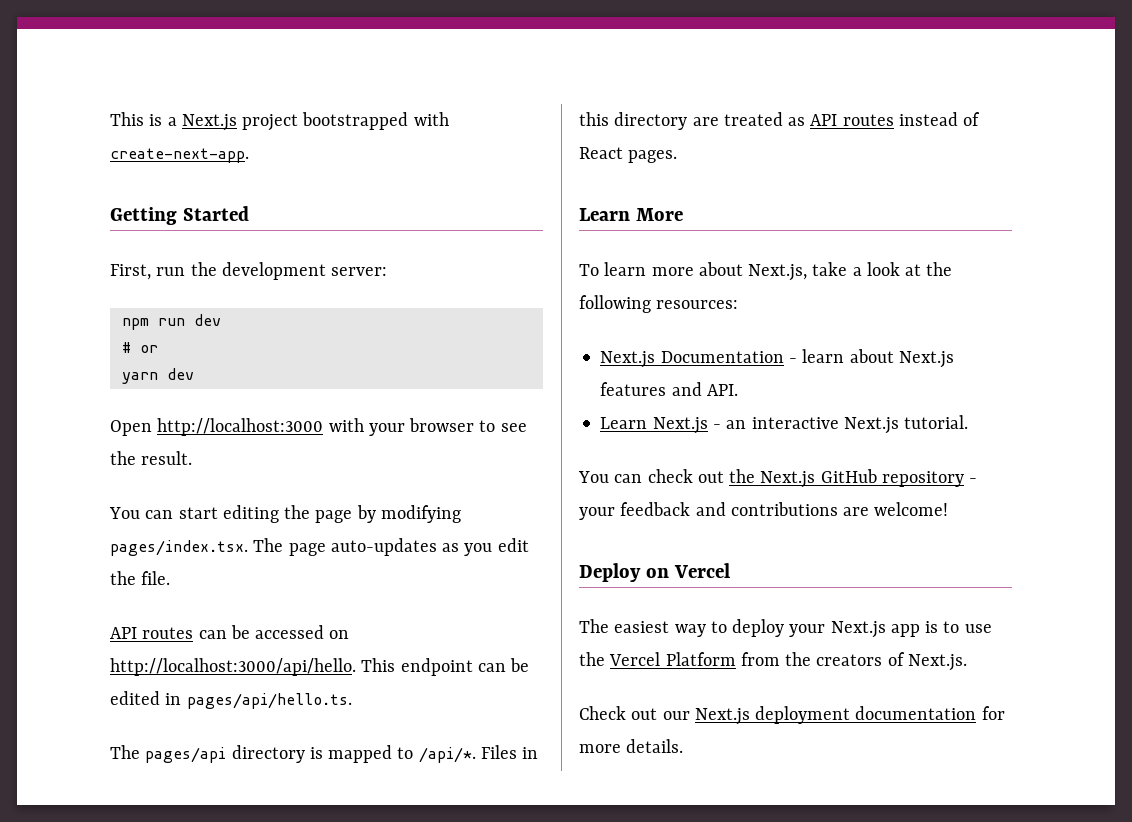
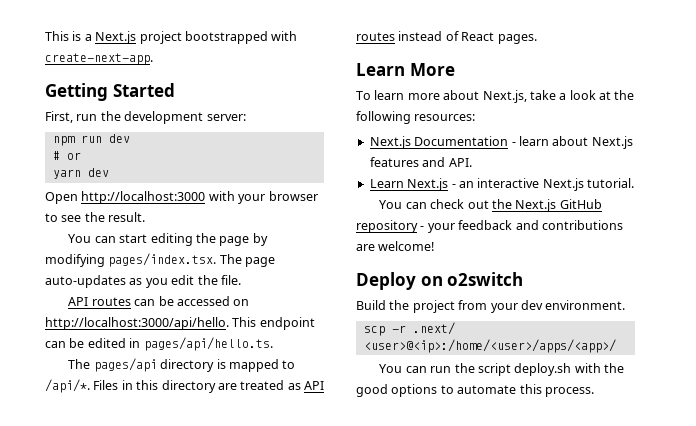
- Deploy on Vercel
- The easiest way to deploy your Next.js app is to use the Vercel Platform from the creators of Next.js.
- Check out our Next.js deployment documentation for more details.
+ Deploy on o2switch
+ Build the project from your dev environment.
+ scp -r .next/ <user>@<ip>:/home/<user>/apps/<app>/
+ You can run the script deploy.sh with the good options to automate this process.

